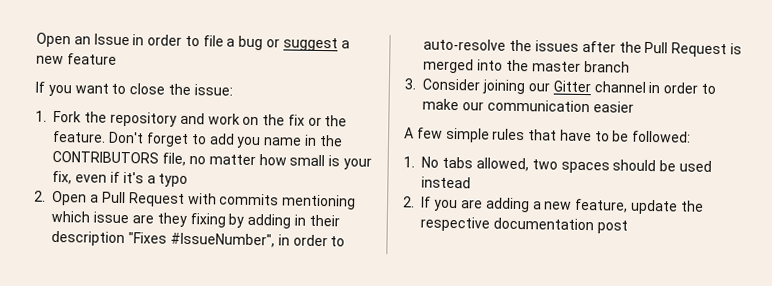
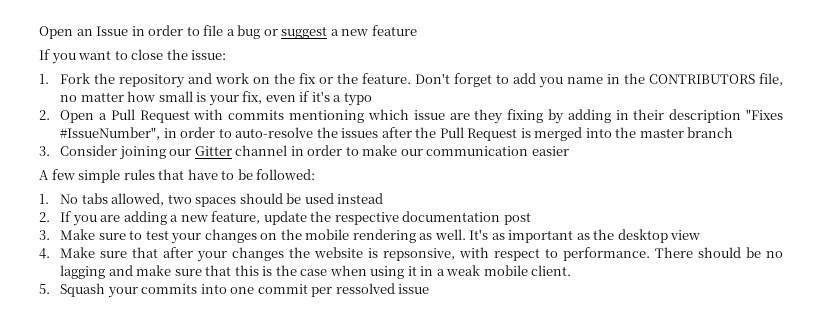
+ 3. Make sure to test your changes on the mobile rendering as well. It's as important as the desktop view
+ 4. Make sure that after your changes the website is repsonsive, with respect to performance. There should be no lagging and make sure that this is the case when using it in a weak mobile client.
+ 5. Squash your commits into one commit per ressolved issue

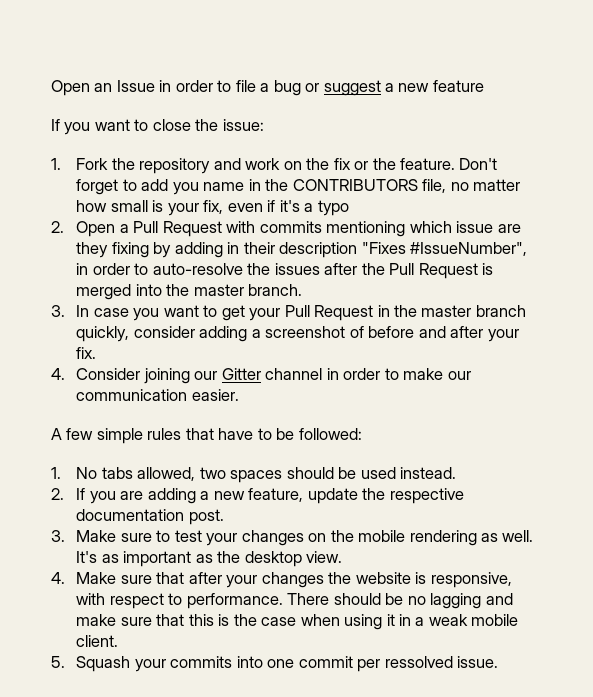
- 2. Open a Pull Request with commits mentioning which issue are they fixing by adding in their description "Fixes #IssueNumber", in order to auto-resolve the issues after the Pull Request is merged into the master branch
- 3. Consider joining our Gitter channel in order to make our communication easier
+ 2. Open a Pull Request with commits mentioning which issue are they fixing by adding in their description "Fixes #IssueNumber", in order to auto-resolve the issues after the Pull Request is merged into the master branch.
+ 3. In case you want to get your Pull Request in the master branch quickly, consider adding a screenshot of before and after your fix.
+ 4. Consider joining our Gitter channel in order to make our communication easier.
- 1. No tabs allowed, two spaces should be used instead
+ 1. No tabs allowed, two spaces should be used instead.
- 2. If you are adding a new feature, update the respective documentation post
+ 2. If you are adding a new feature, update the respective documentation post.
- It's as important as the desktop view
+ It's as important as the desktop view.
- 4. Make sure that after your changes the website is repsonsive, with respect to performance.
+ 4. Make sure that after your changes the website is responsive, with respect to performance.
- 5. Squash your commits into one commit per ressolved issue
+ 5. Squash your commits into one commit per ressolved issue.

